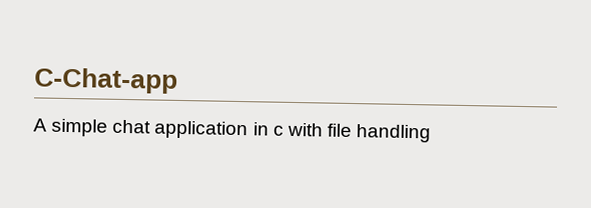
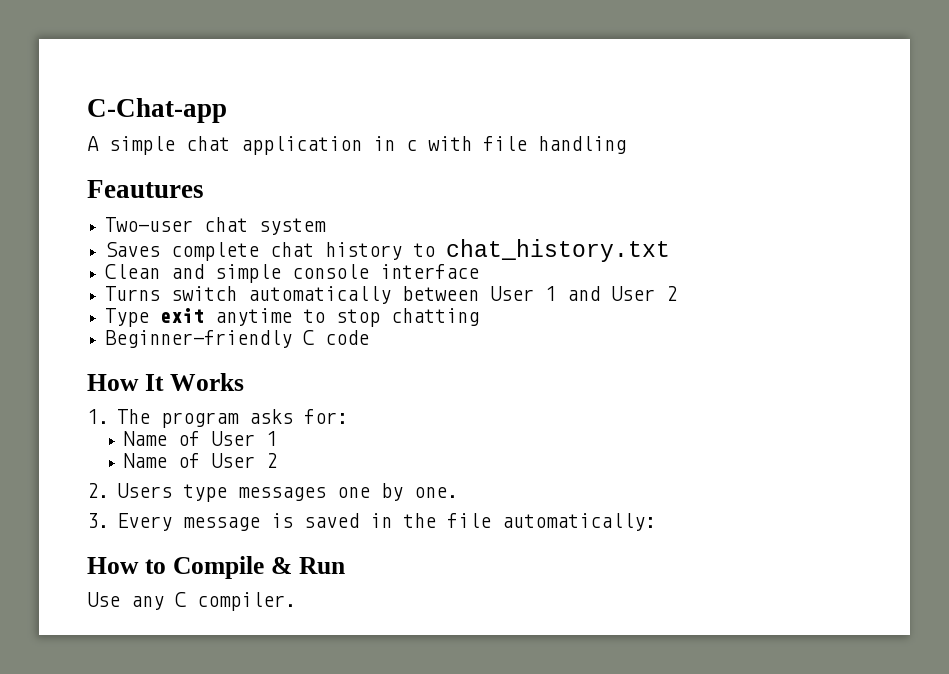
+ Feautures
+ Two-user chat system
+ Saves complete chat history to chat_history.txt
+ Clean and simple console interface
+ Turns switch automatically between User 1 and User 2
+ Type exit anytime to stop chatting
+ Beginner-friendly C code
+ How It Works
+ 1. The program asks for:
+ Name of User 1
+ Name of User 2
+ 2. Users type messages one by one.
+ 3. Every message is saved in the file automatically:
+ How to Compile & Run
+ Use any C compiler.

